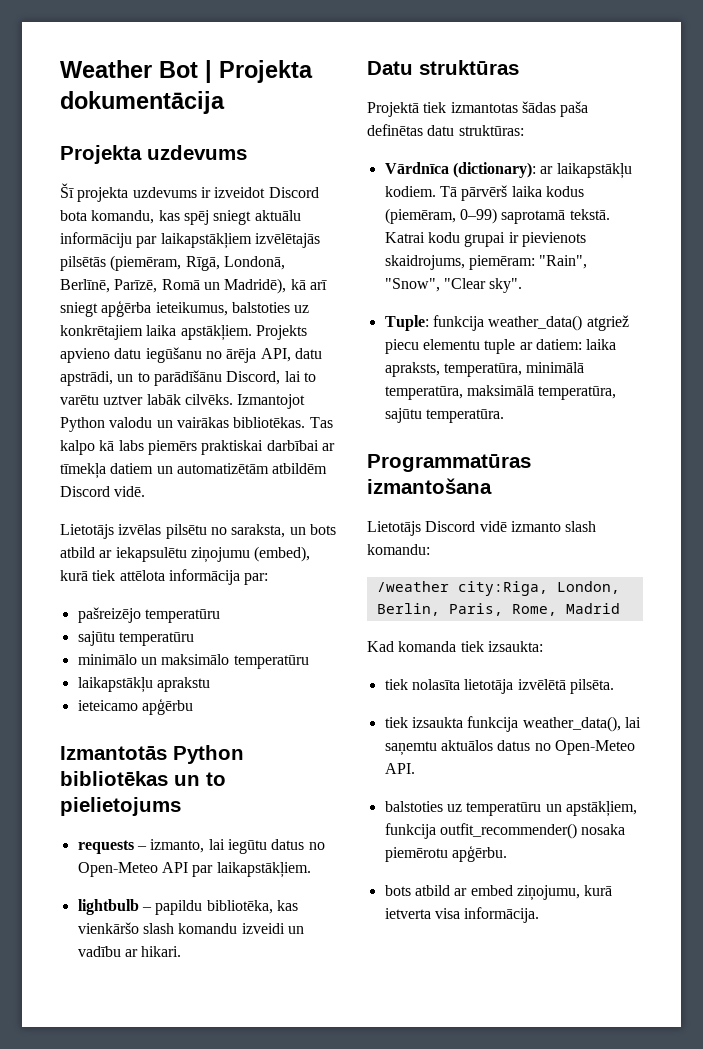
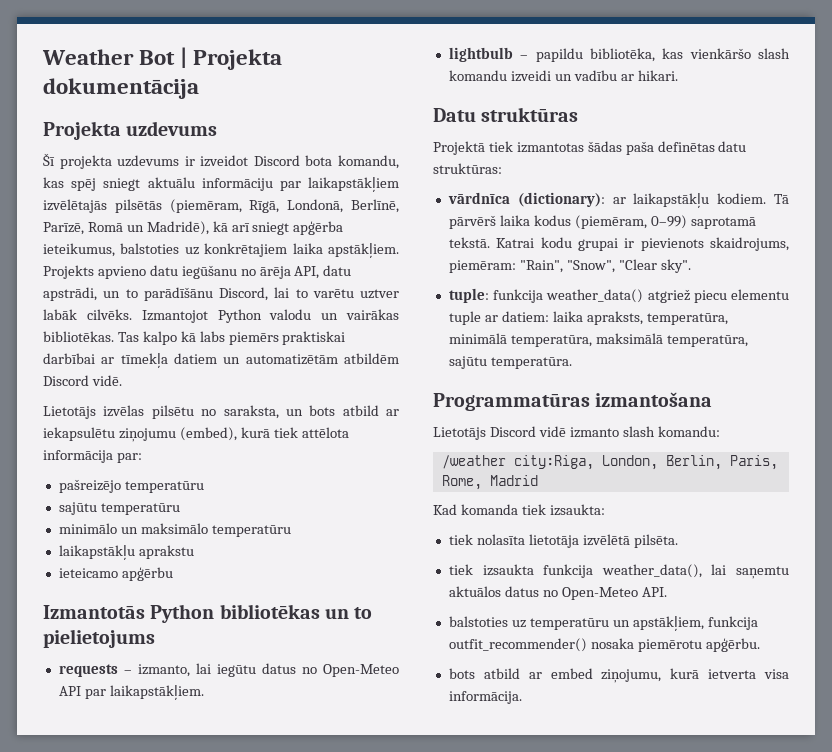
- Vārdnīca (dictionary): ar laikapstākļu kodiem.
+ vārdnīca (dictionary): ar laikapstākļu kodiem.
- Tuple: funkcija weather_data() atgriež piecu elementu tuple ar datiem: laika apraksts, temperatūra, minimālā temperatūra, maksimālā temperatūra, sajūtu temperatūra.
+ tuple: funkcija weather_data() atgriež piecu elementu tuple ar datiem: laika apraksts, temperatūra, minimālā temperatūra, maksimālā temperatūra, sajūtu temperatūra.

